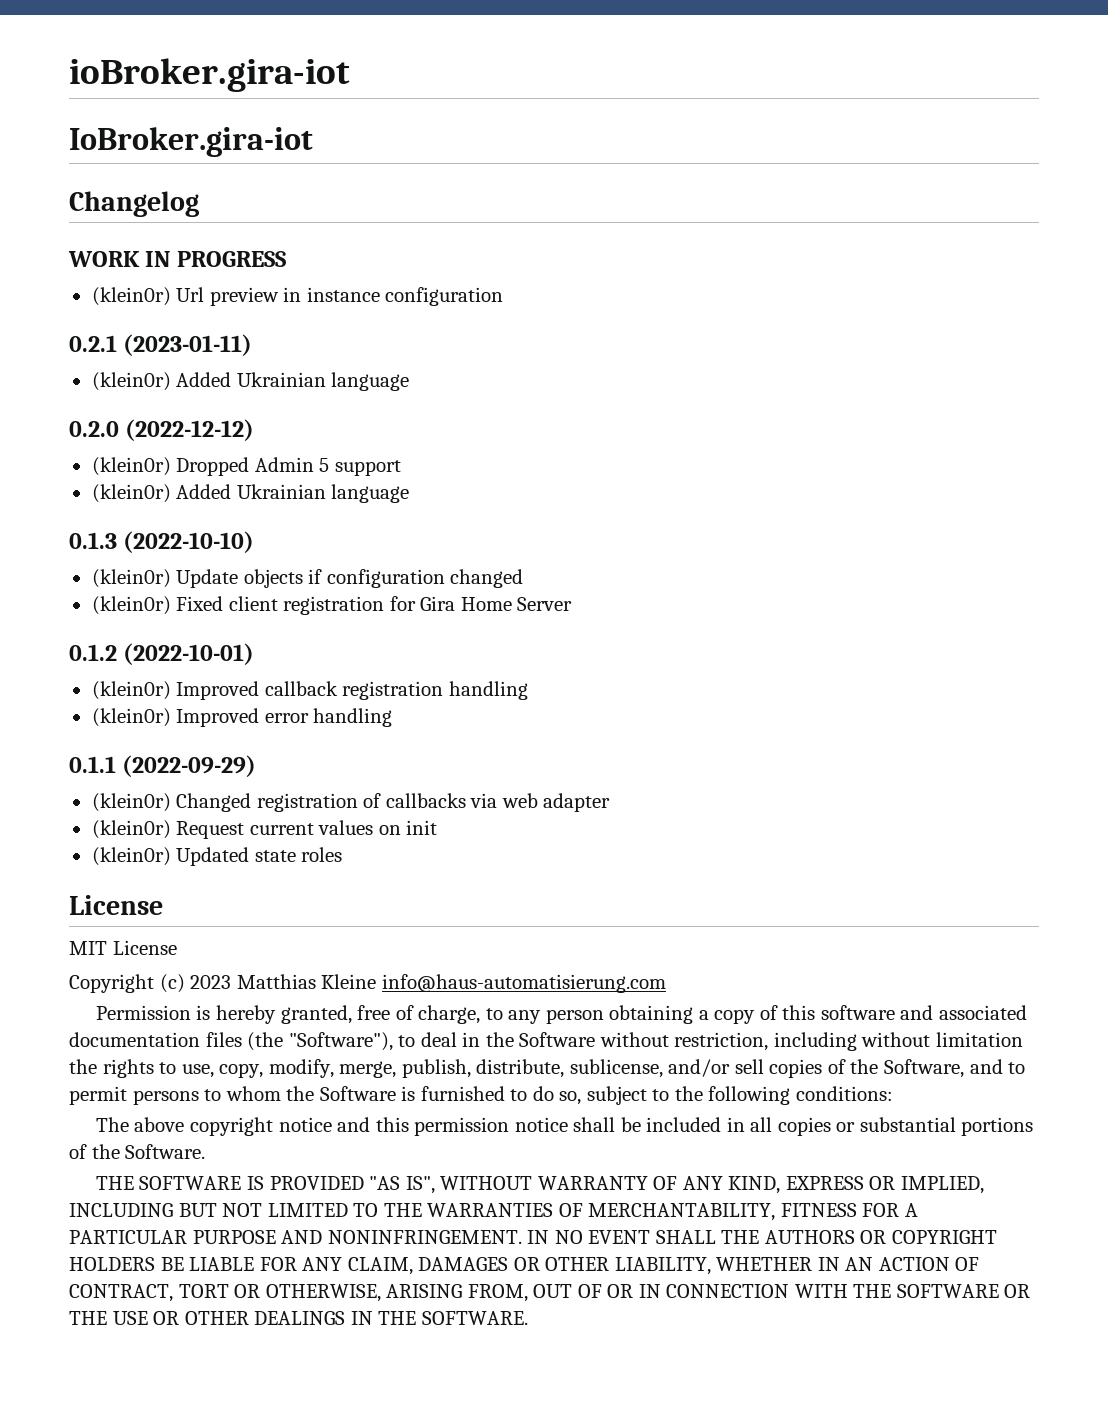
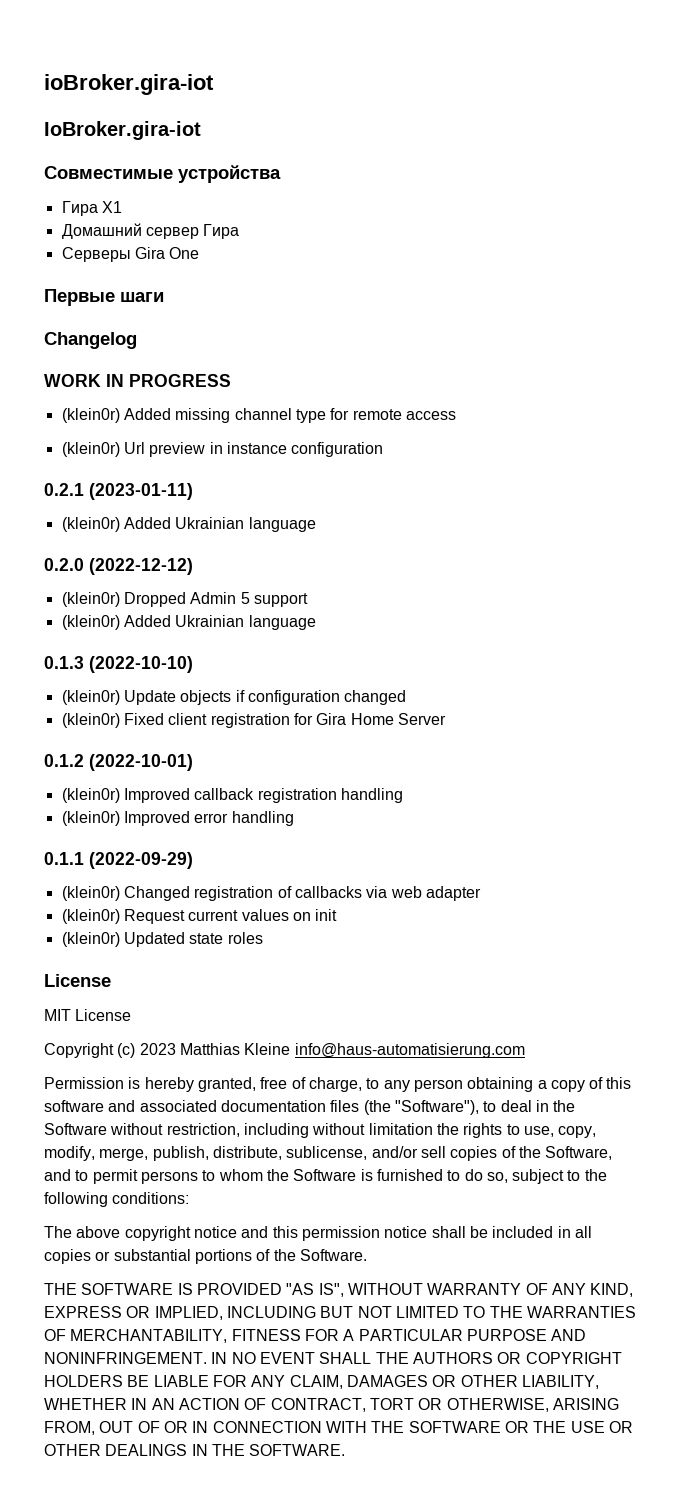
+ Совместимые устройства
+ Гира X1
+ Домашний сервер Гира
+ Серверы Gira One
+ Первые шаги
  Changelog
  WORK IN PROGRESS
+ (klein0r) Added missing channel type for remote access

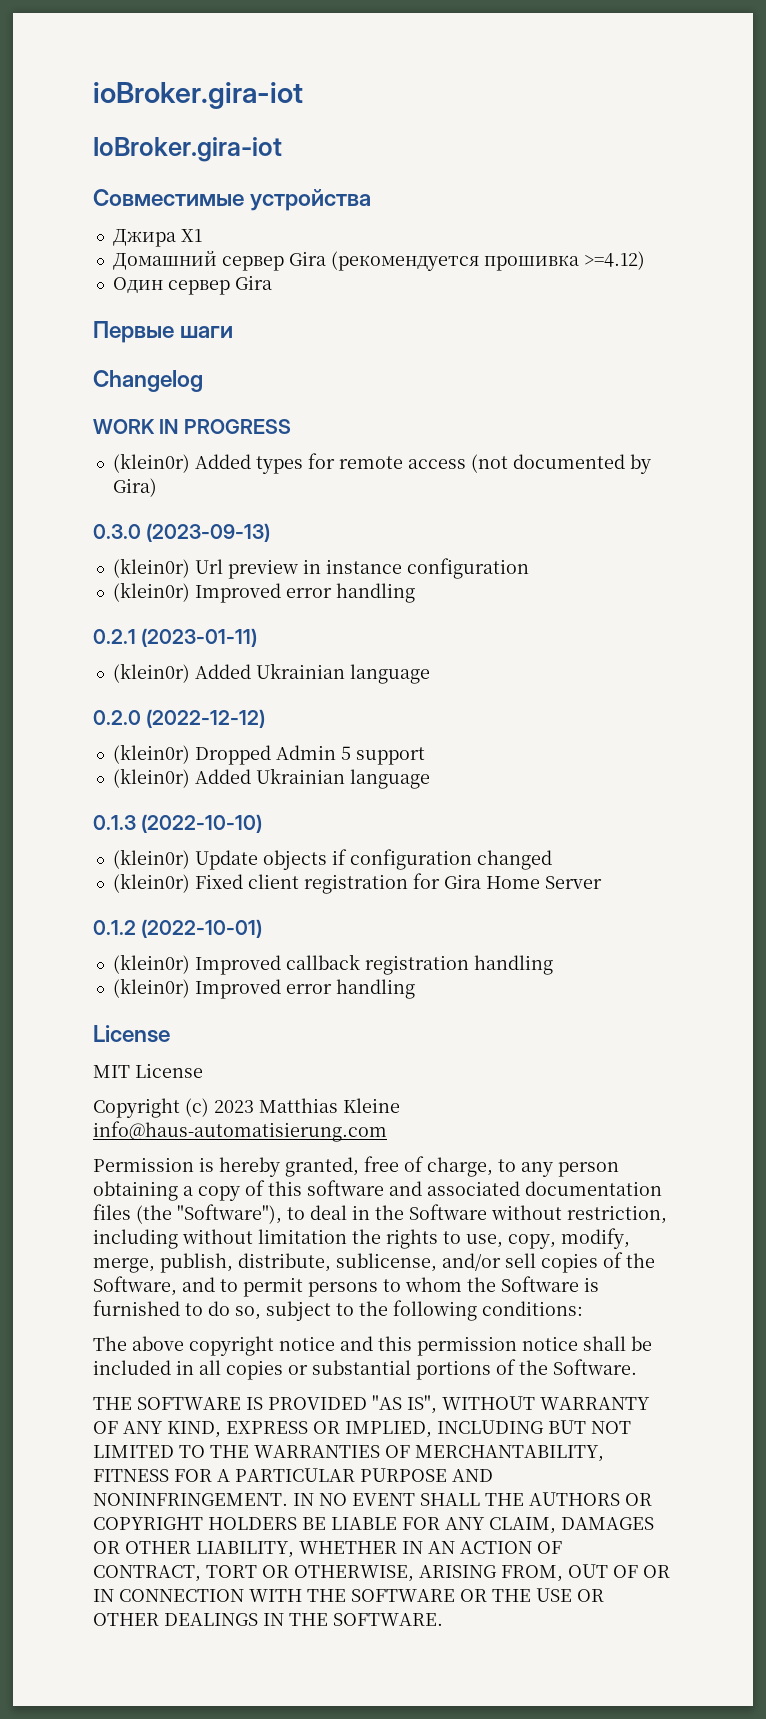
- Гира X1
+ Джира X1
- Домашний сервер Гира
- Серверы Gira One
+ Домашний сервер Gira (рекомендуется прошивка >=4.12)
+ Один сервер Gira
- (klein0r) Added missing channel type for remote access
+ (klein0r) Added types for remote access (not documented by Gira)
+ 0.3.0 (2023-09-13)
  (klein0r) Url preview in instance configuration
+ (klein0r) Improved error handling
- 0.1.1 (2022-09-29)
- (klein0r) Changed registration of callbacks via web adapter
- (klein0r) Request current values on init
- (klein0r) Updated state roles

